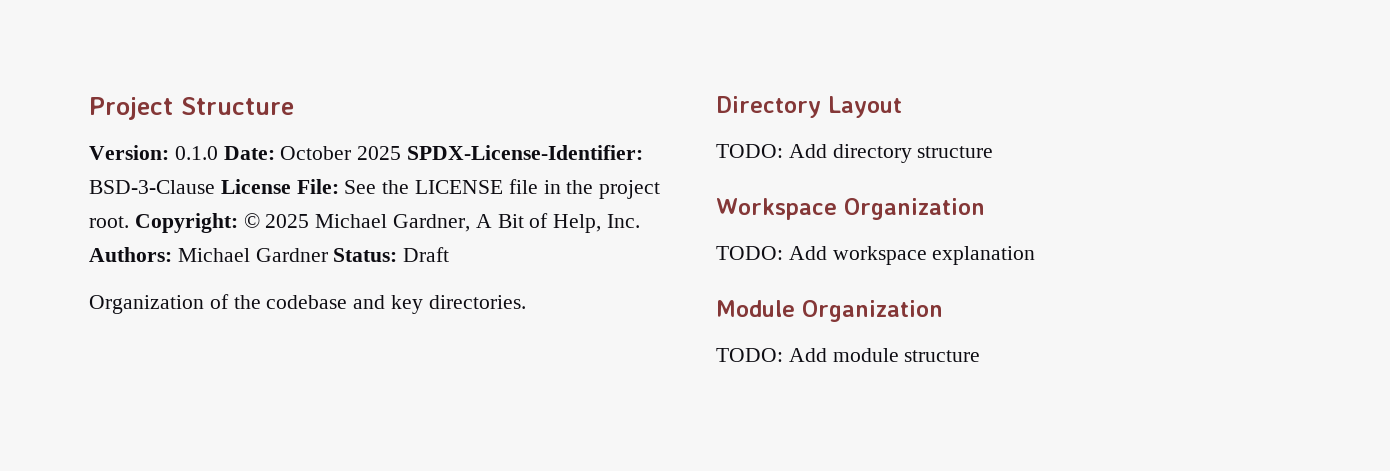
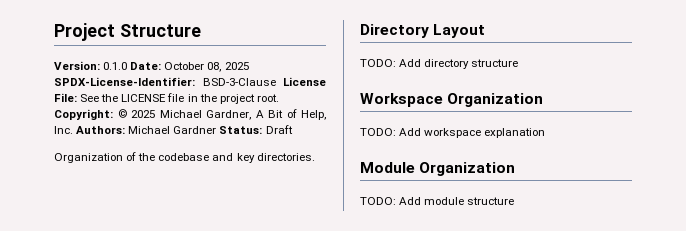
- Version: 0.1.0 Date: October 2025 SPDX-License-Identifier: BSD-3-Clause License File: See the LICENSE file in the project root.
+ Version: 0.1.0 Date: October 08, 2025 SPDX-License-Identifier: BSD-3-Clause License File: See the LICENSE file in the project root.

